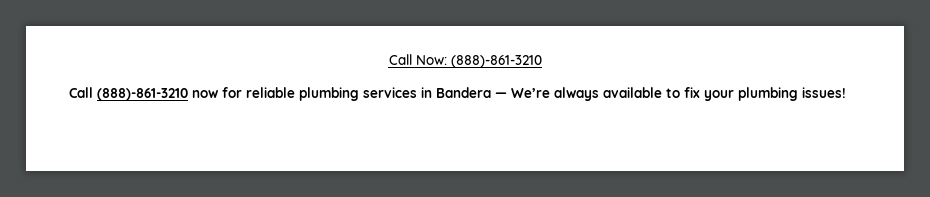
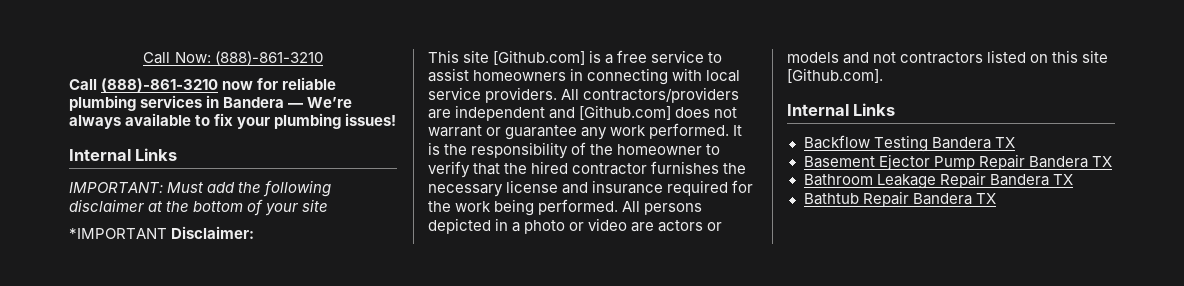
  Call (888)-861-3210 now for reliable plumbing services in Bandera — We’re always available to fix your plumbing issues!
+ Internal Links
+ IMPORTANT: Must add the following disclaimer at the bottom of your site
+ *IMPORTANT Disclaimer:
+ This site [Github.com] is a free service to assist homeowners in connecting with local service providers. All contractors/providers are independent and [Github.com] does not warrant or guarantee any work performed. It is the responsibility of the homeowner to verify that the hired contractor furnishes the necessary license and insurance required for the work being performed. All persons depicted in a photo or video are actors or models and not contractors listed on this site [Github.com].
+ Internal Links
+ Backflow Testing Bandera TX
+ Basement Ejector Pump Repair Bandera TX
+ Bathroom Leakage Repair Bandera TX
+ Bathtub Repair Bandera TX

